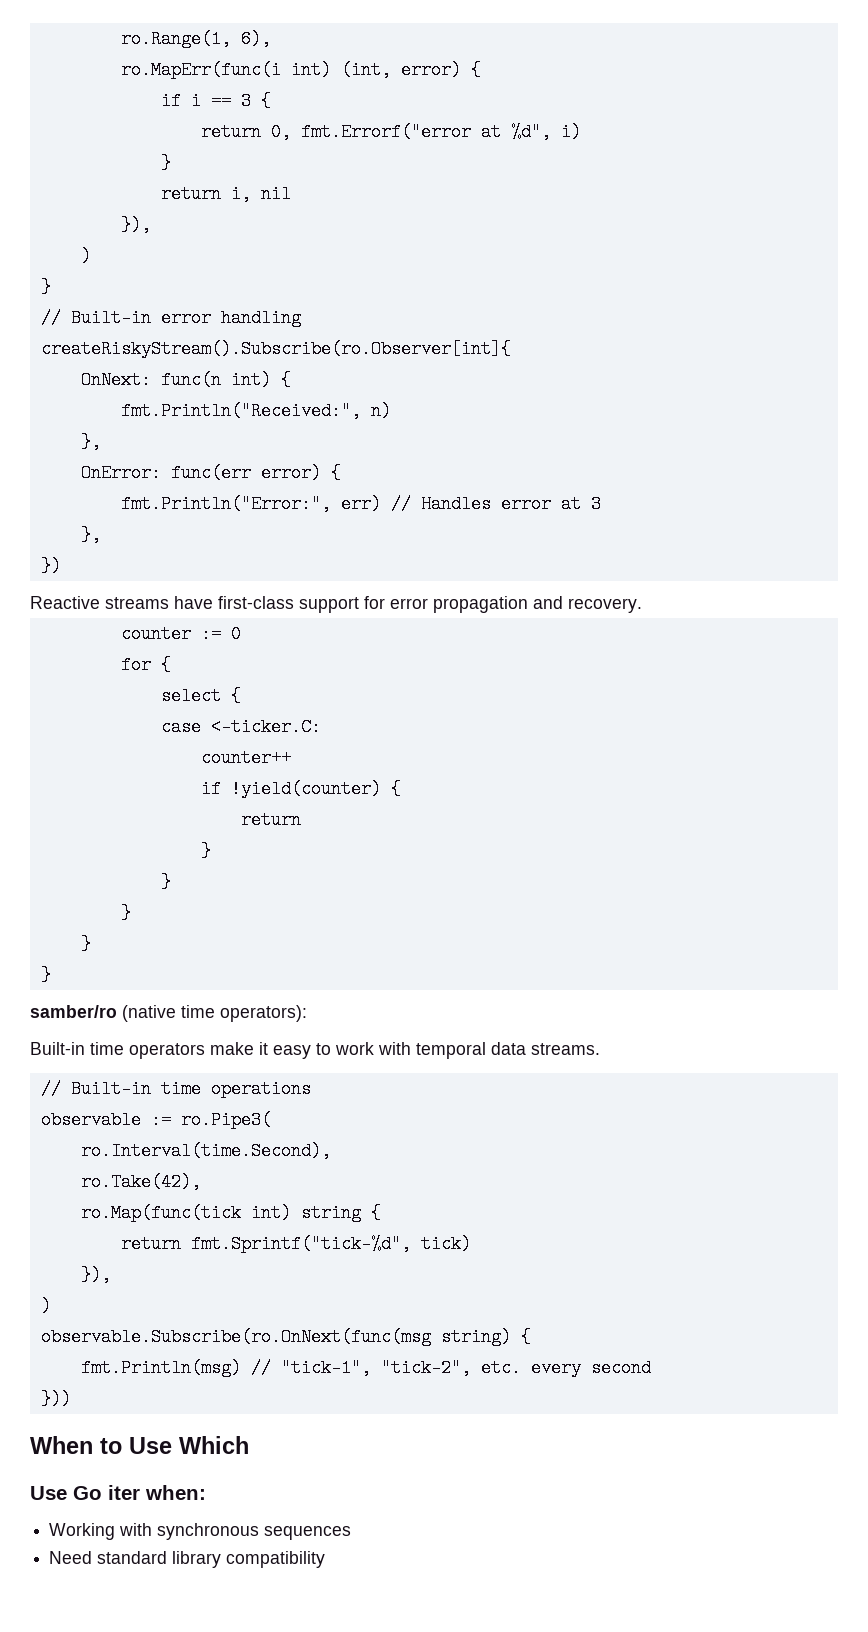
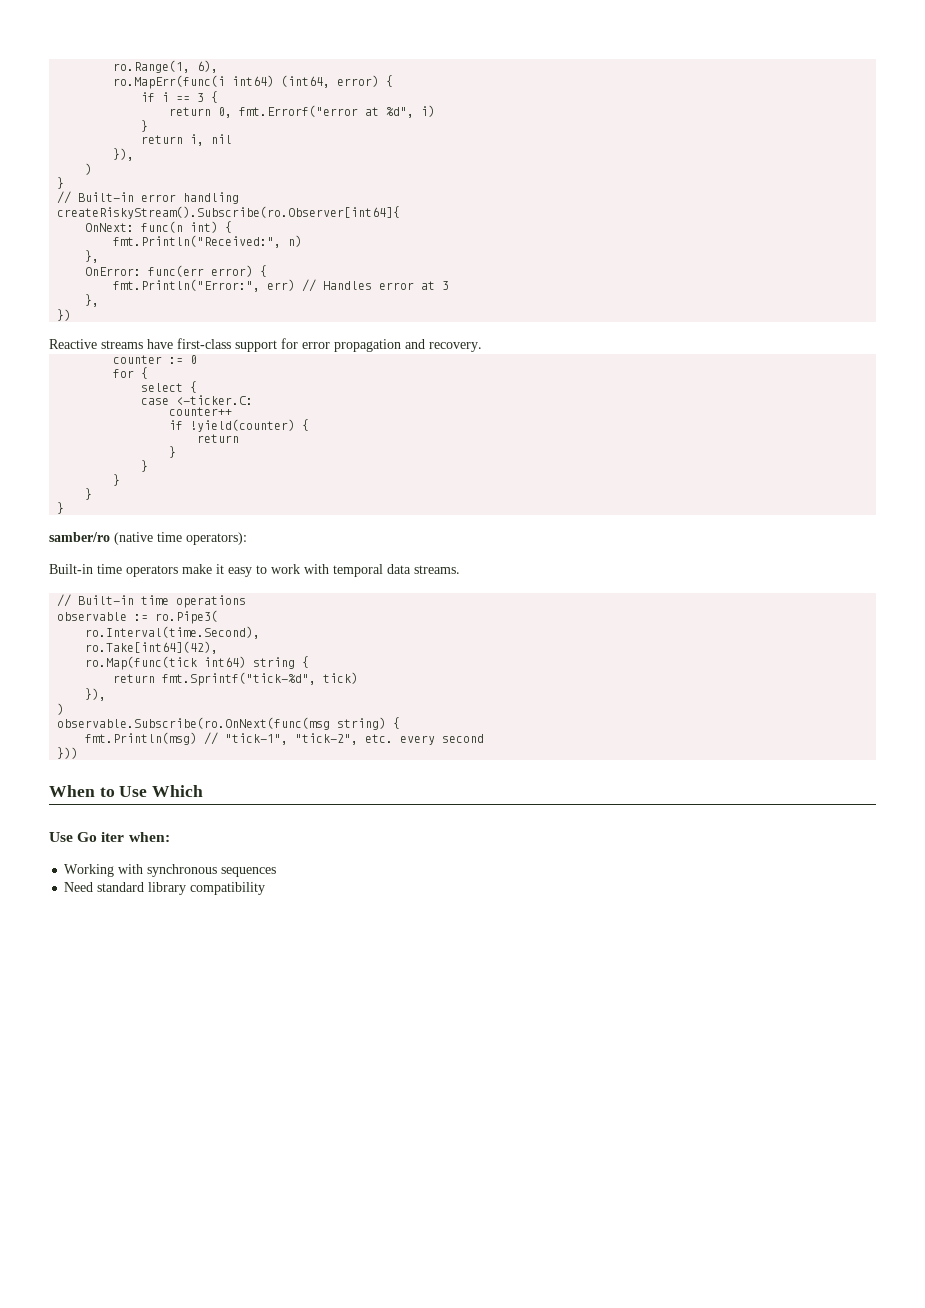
- ro.MapErr(func(i int) (int, error) {
+ ro.MapErr(func(i int64) (int64, error) {
- createRiskyStream().Subscribe(ro.Observer[int]{
+ createRiskyStream().Subscribe(ro.Observer[int64]{
- ro.Take(42),
+ ro.Take[int64](42),
- ro.Map(func(tick int) string {
+ ro.Map(func(tick int64) string {

